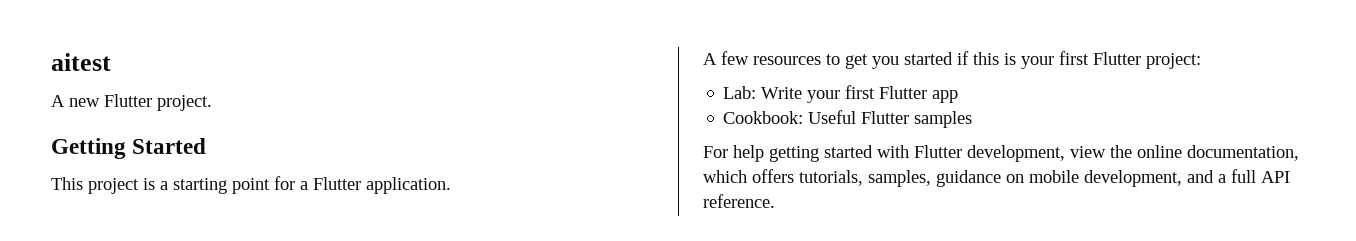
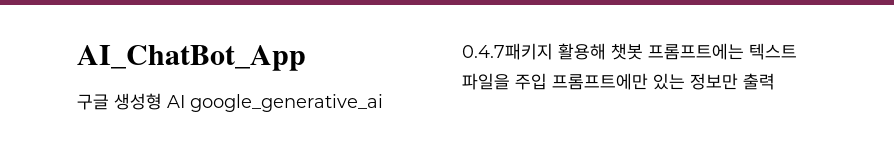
- aitest
- A new Flutter project.
- Getting Started
- This project is a starting point for a Flutter application.
- A few resources to get you started if this is your first Flutter project:
- Lab: Write your first Flutter app
- Cookbook: Useful Flutter samples
- For help getting started with Flutter development, view the online documentation, which offers tutorials, samples, guidance on mobile development, and a full API reference.
+ AI_ChatBot_App
+ 구글 생성형 AI google_generative_ai 0.4.7패키지 활용해 챗봇 프롬프트에는 텍스트 파일을 주입 프롬프트에만 있는 정보만 출력

